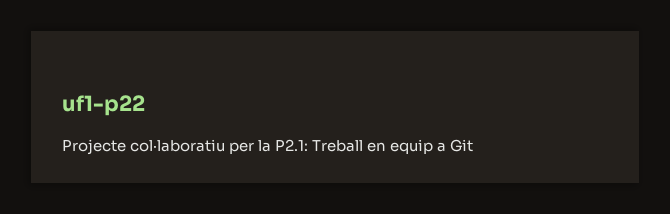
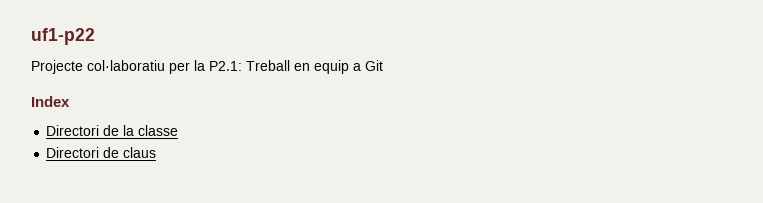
+ Index
+ Directori de la classe
+ Directori de claus

